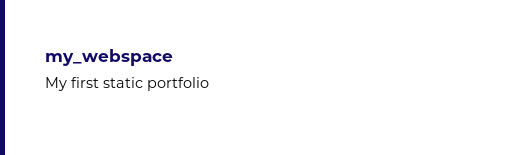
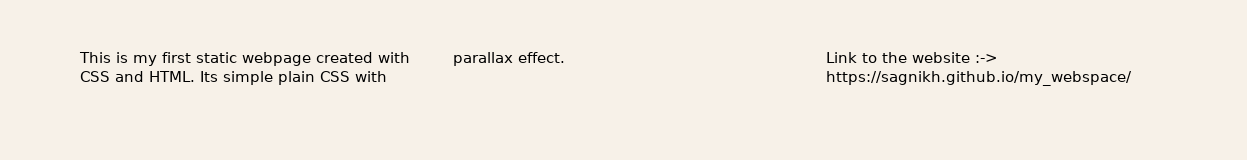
- my_webspace
- My first static portfolio
+ This is my first static webpage created with CSS and HTML. Its simple plain CSS with parallax effect.
+ Link to the website :-> https://sagnikh.github.io/my_webspace/

